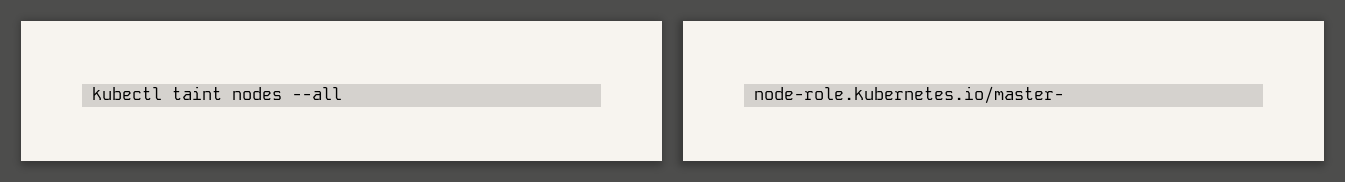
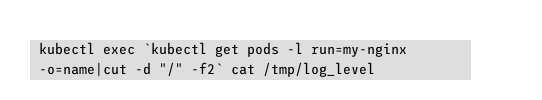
- kubectl taint nodes --all node-role.kubernetes.io/master-
+ kubectl exec `kubectl get pods -l run=my-nginx -o=name|cut -d "/" -f2` cat /tmp/log_level

